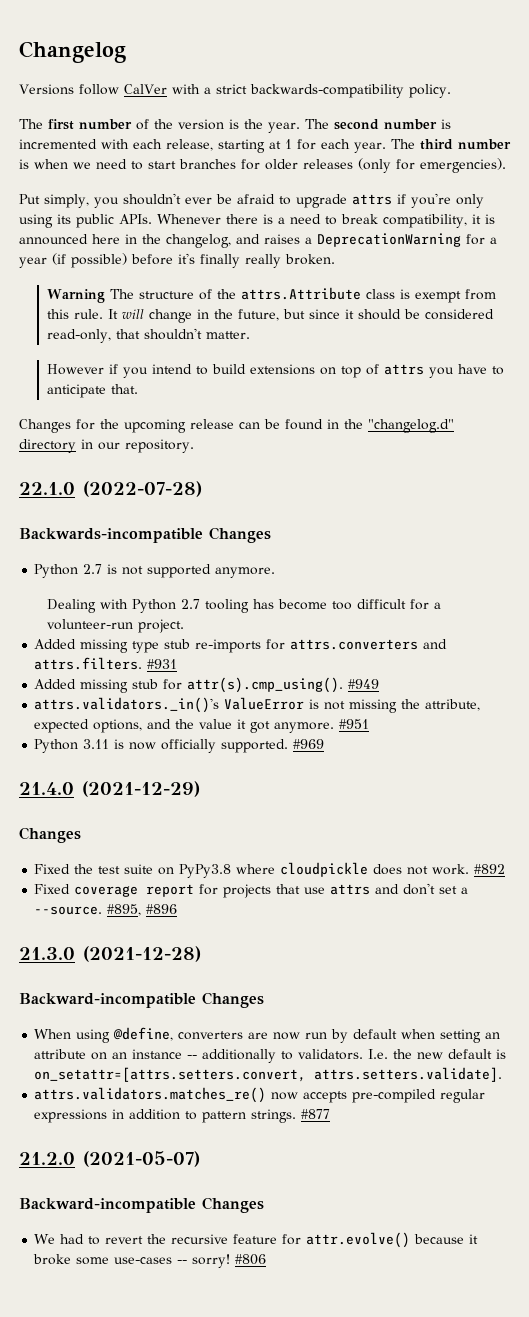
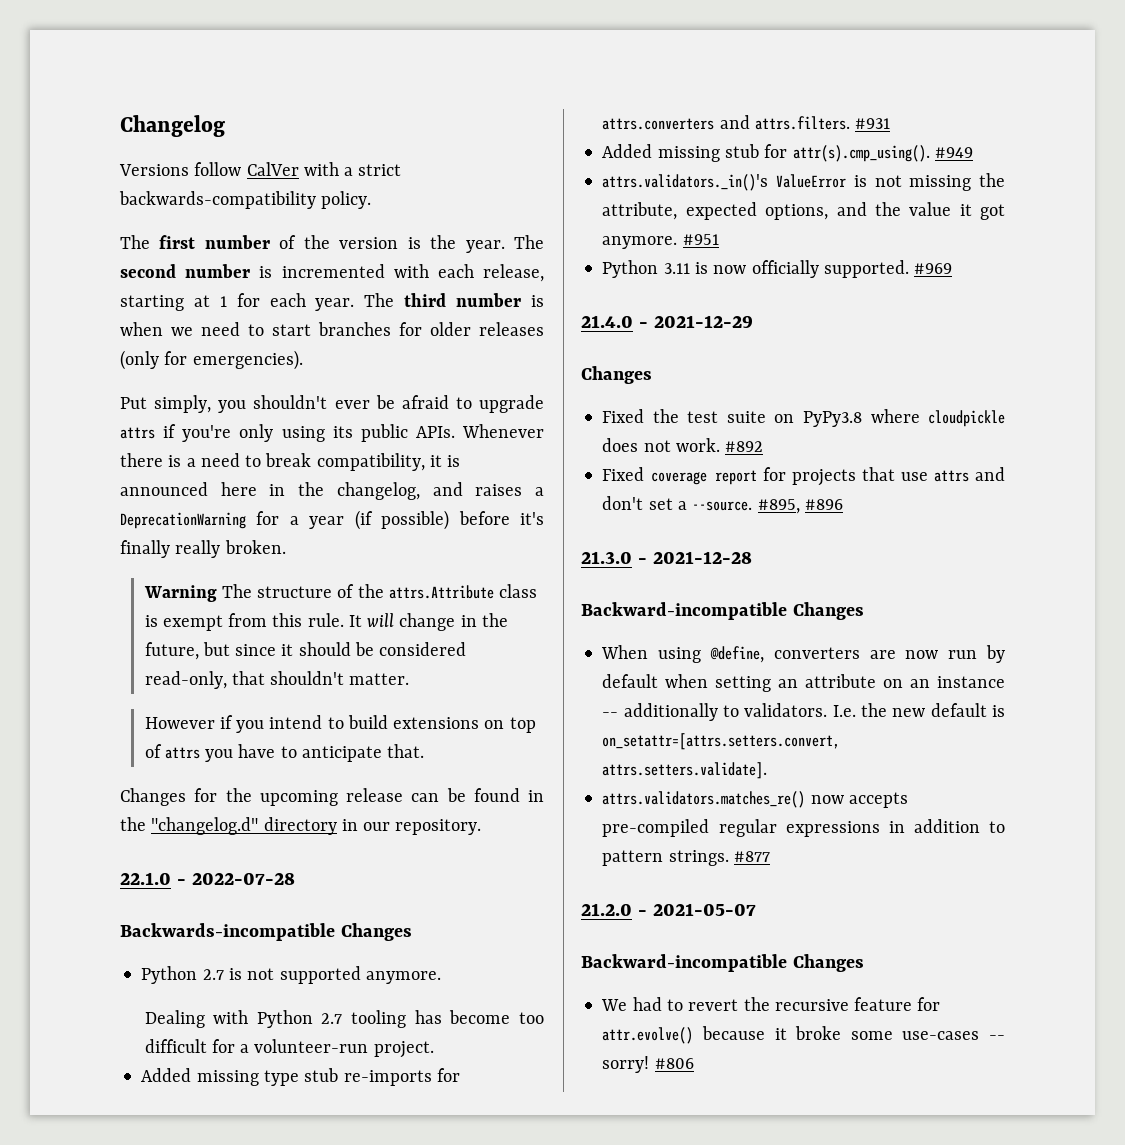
- 22.1.0 (2022-07-28)
+ 22.1.0 - 2022-07-28
- 21.4.0 (2021-12-29)
+ 21.4.0 - 2021-12-29
- 21.3.0 (2021-12-28)
+ 21.3.0 - 2021-12-28
- 21.2.0 (2021-05-07)
+ 21.2.0 - 2021-05-07

